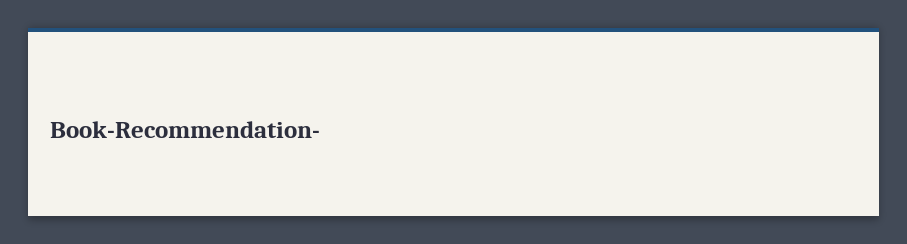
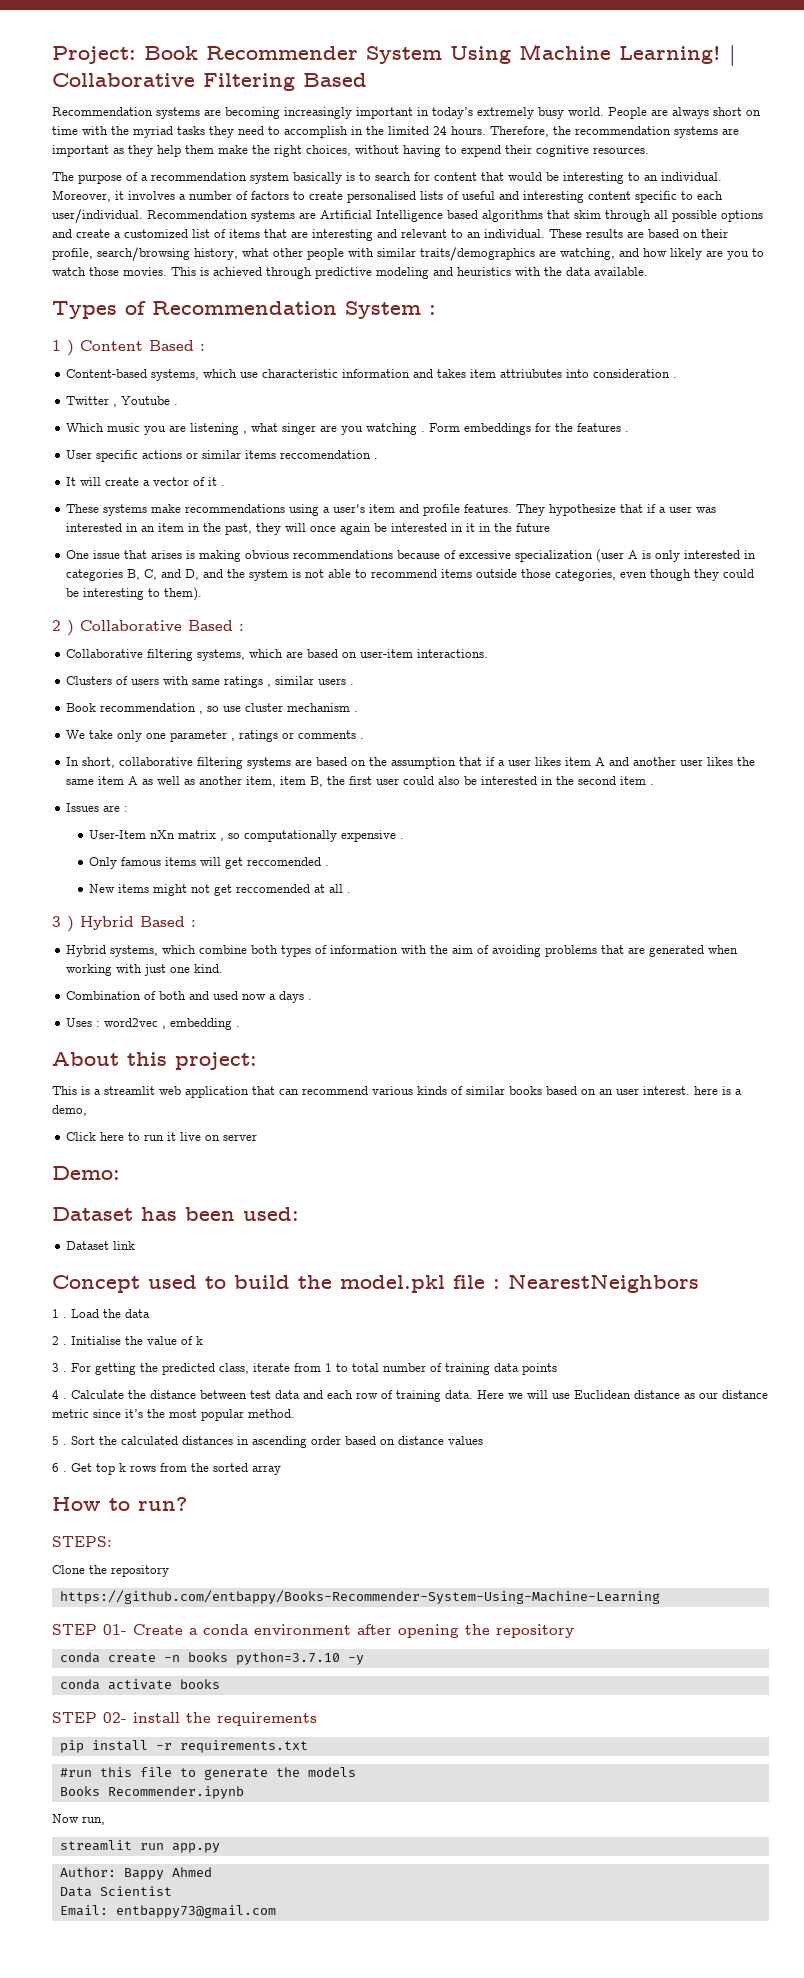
- Book-Recommendation-
+ Project: Book Recommender System Using Machine Learning! | Collaborative Filtering Based
+ Recommendation systems are becoming increasingly important in today’s extremely busy world. People are always short on time with the myriad tasks they need to accomplish in the limited 24 hours. Therefore, the recommendation systems are important as they help them make the right choices, without having to expend their cognitive resources.
+ The purpose of a recommendation system basically is to search for content that would be interesting to an individual. Moreover, it involves a number of factors to create personalised lists of useful and interesting content specific to each user/individual. Recommendation systems are Artificial Intelligence based algorithms that skim through all possible options and create a customized list of items that are interesting and relevant to an individual. These results are based on their profile, search/browsing history, what other people with similar traits/demographics are watching, and how likely are you to watch those movies. This is achieved through predictive modeling and heuristics with the data available.
+ Types of Recommendation System :
+ 1 ) Content Based :
+ Content-based systems, which use characteristic information and takes item attriubutes into consideration .
+ Twitter , Youtube .
+ Which music you are listening , what singer are you watching . Form embeddings for the features .
+ User specific actions or similar items reccomendation .
+ It will create a vector of it .
+ These systems make recommendations using a user's item and profile features. They hypothesize that if a user was interested in an item in the past, they will once again be interested in it in the future
+ One issue that arises is making obvious recommendations because of excessive specialization (user A is only interested in categories B, C, and D, and the system is not able to recommend items outside those categories, even though they could be interesting to them).
+ 2 ) Collaborative Based :
+ Collaborative filtering systems, which are based on user-item interactions.
+ Clusters of users with same ratings , similar users .
+ Book recommendation , so use cluster mechanism .
+ We take only one parameter , ratings or comments .
+ In short, collaborative filtering systems are based on the assumption that if a user likes item A and another user likes the same item A as well as another item, item B, the first user could also be interested in the second item .
+ Issues are :
+ User-Item nXn matrix , so computationally expensive .
+ Only famous items will get reccomended .
+ New items might not get reccomended at all .
+ 3 ) Hybrid Based :
+ Hybrid systems, which combine both types of information with the aim of avoiding problems that are generated when working with just one kind.
+ Combination of both and used now a days .
+ Uses : word2vec , embedding .
+ About this project:
+ This is a streamlit web application that can recommend various kinds of similar books based on an user interest. here is a demo,
+ Click here to run it live on server
+ Demo:
+ Dataset has been used:
+ Dataset link
+ Concept used to build the model.pkl file : NearestNeighbors
+ 1 . Load the data
+ 2 . Initialise the value of k
+ 3 . For getting the predicted class, iterate from 1 to total number of training data points
+ 4 . Calculate the distance between test data and each row of training data. Here we will use Euclidean distance as our distance metric since it’s the most popular method.
+ 5 . Sort the calculated distances in ascending order based on distance values
+ 6 . Get top k rows from the sorted array
+ How to run?
+ STEPS:
+ Clone the repository
+ https://github.com/entbappy/Books-Recommender-System-Using-Machine-Learning
+ STEP 01- Create a conda environment after opening the repository
+ conda create -n books python=3.7.10 -y
+ conda activate books
+ STEP 02- install the requirements
+ pip install -r requirements.txt
+ #run this file to generate the models
+ Books Recommender.ipynb
+ Now run,
+ streamlit run app.py
+ Author: Bappy Ahmed
+ Data Scientist
+ Email: entbappy73@gmail.com

